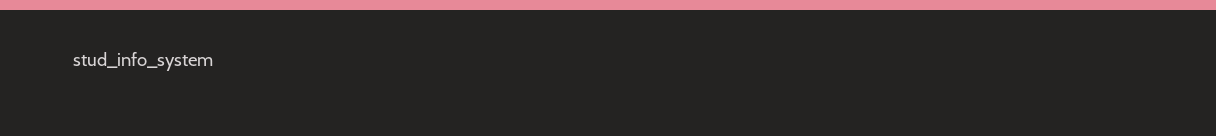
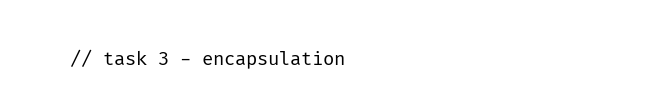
- stud_info_system
+ // task 3 - encapsulation

